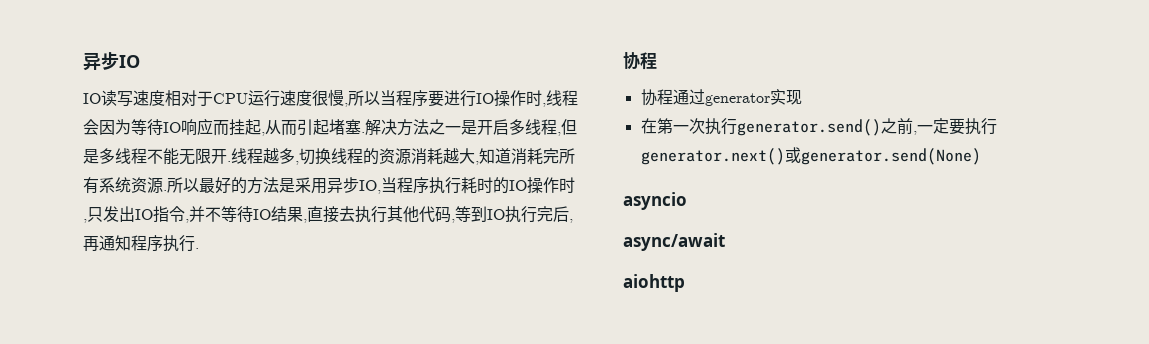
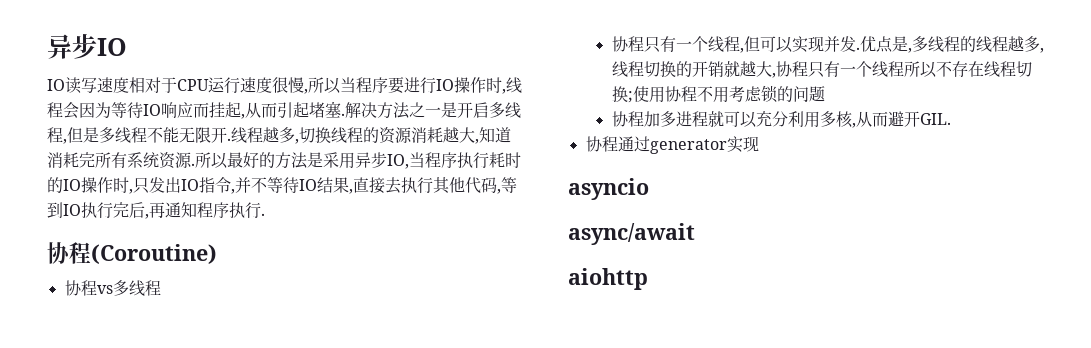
  所以最好的方法是采用异步IO,当程序执行耗时的IO操作时,只发出IO指令,并不等待IO结果,直接去执行其他代码,等到IO执行完后,再通知程序执行.
- 协程
+ 协程(Coroutine)
+ 协程vs多线程
+ 协程只有一个线程,但可以实现并发.优点是,多线程的线程越多,线程切换的开销就越大,协程只有一个线程所以不存在线程切换;使用协程不用考虑锁的问题
+ 协程加多进程就可以充分利用多核,从而避开GIL.
  协程通过generator实现
- 在第一次执行generator.send()之前,一定要执行generator.next()或generator.send(None)

